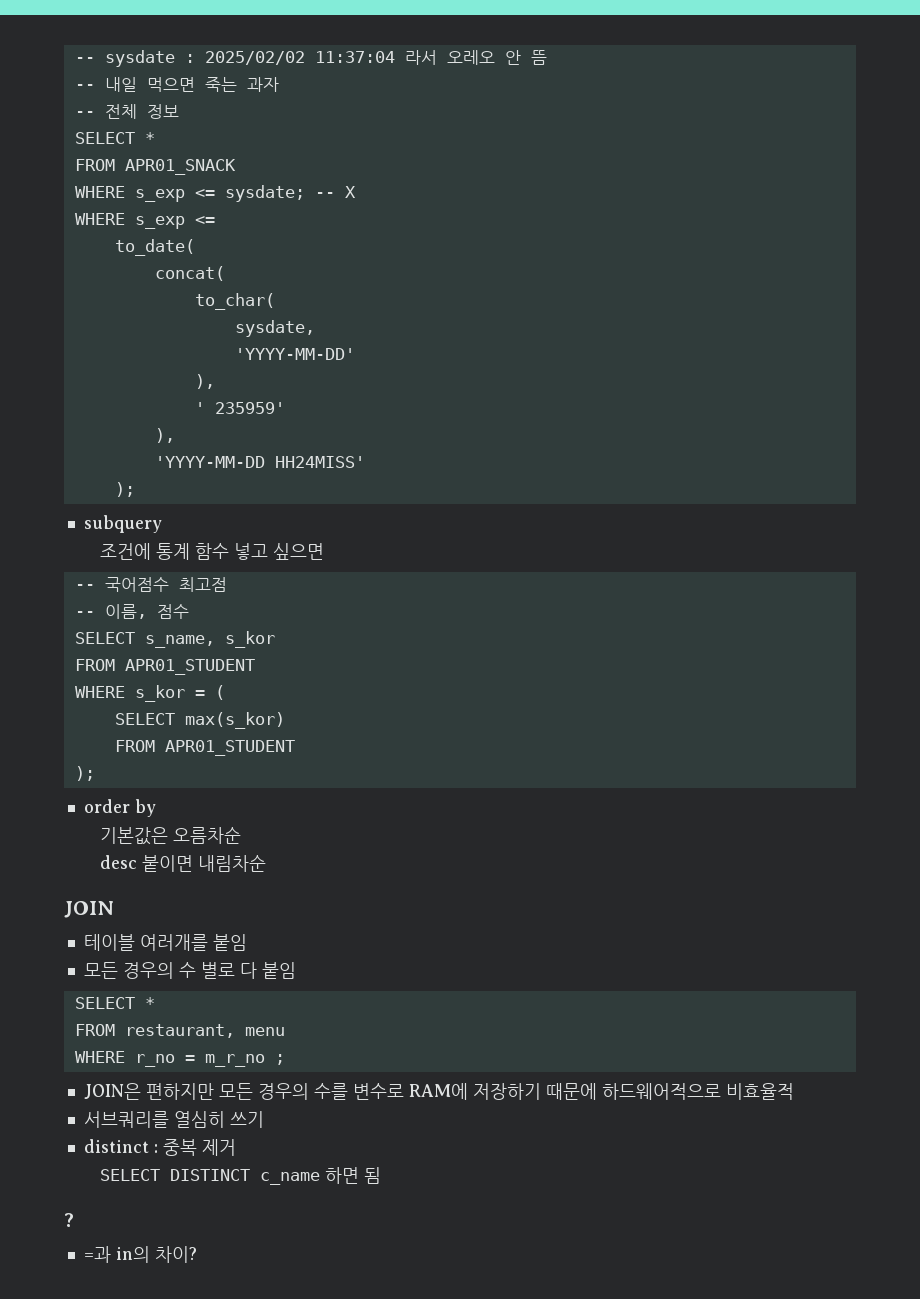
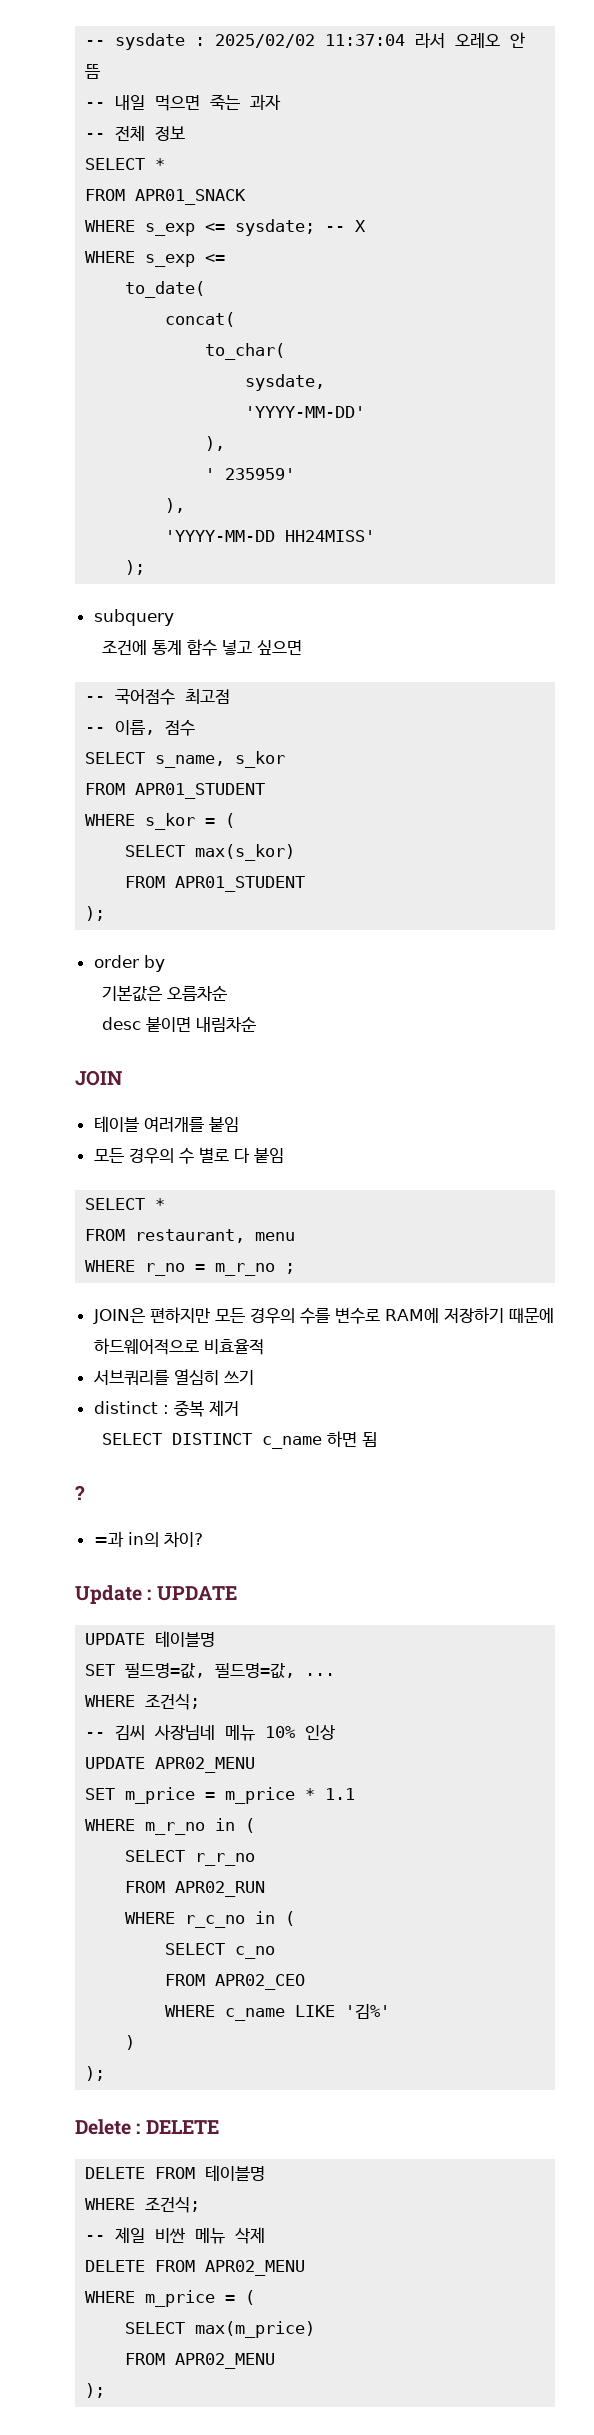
+ Update : UPDATE
+ UPDATE 테이블명
+ SET 필드명=값, 필드명=값, ...
+ WHERE 조건식;
+ -- 김씨 사장님네 메뉴 10% 인상
+ UPDATE APR02_MENU
+ SET m_price = m_price * 1.1
+ WHERE m_r_no in (
+ SELECT r_r_no
+ FROM APR02_RUN
+ WHERE r_c_no in (
+ SELECT c_no
+ FROM APR02_CEO
+ WHERE c_name LIKE '김%'
+ )
+ );
+ Delete : DELETE
+ DELETE FROM 테이블명
+ WHERE 조건식;
+ -- 제일 비싼 메뉴 삭제
+ DELETE FROM APR02_MENU
+ WHERE m_price = (
+ SELECT max(m_price)
+ FROM APR02_MENU
+ );

